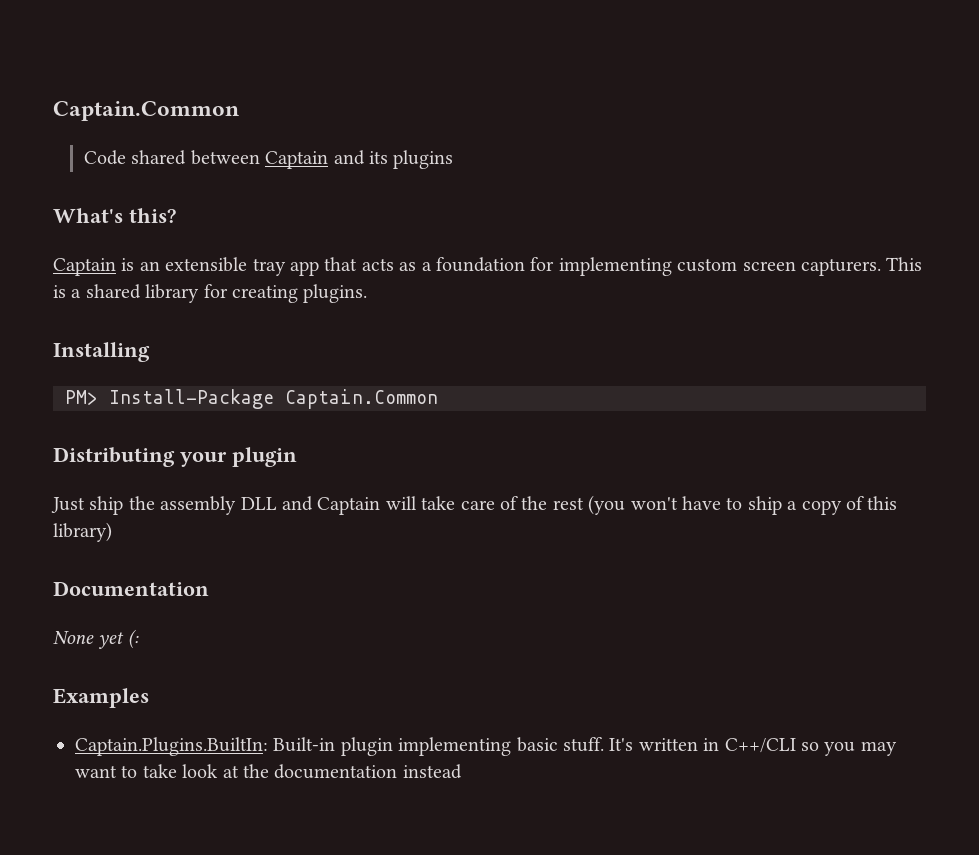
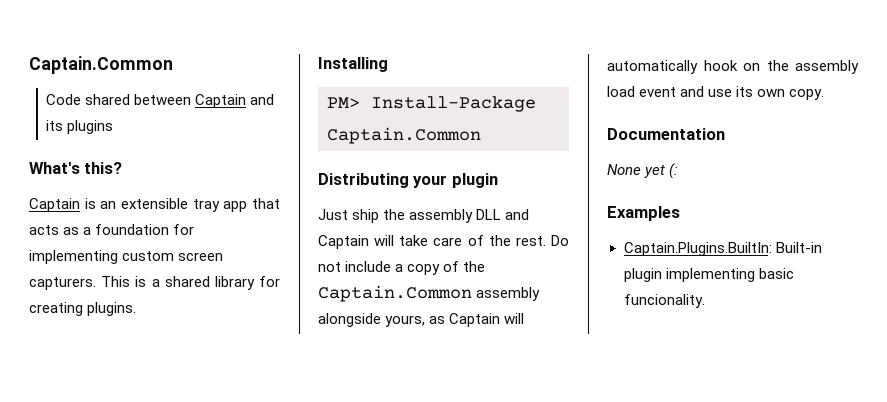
- Just ship the assembly DLL and Captain will take care of the rest (you won't have to ship a copy of this library)
+ Just ship the assembly DLL and Captain will take care of the rest. Do not include a copy of the Captain.Common assembly alongside yours, as Captain will automatically hook on the assembly load event and use its own copy.
- Captain.Plugins.BuiltIn: Built-in plugin implementing basic stuff. It's written in C++/CLI so you may want to take look at the documentation instead
+ Captain.Plugins.BuiltIn: Built-in plugin implementing basic funcionality.

